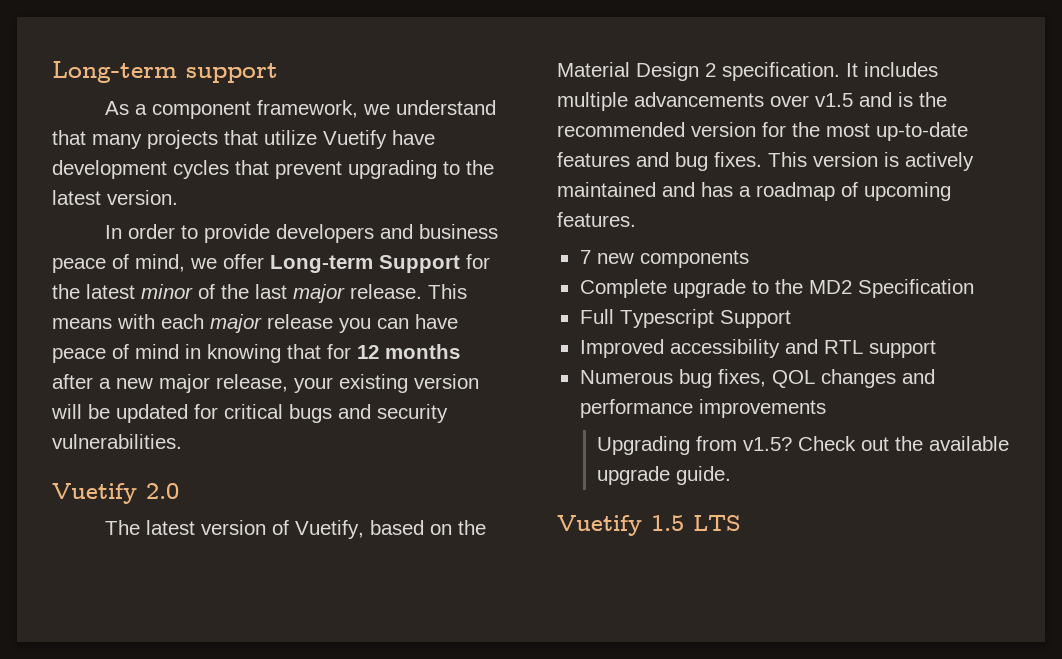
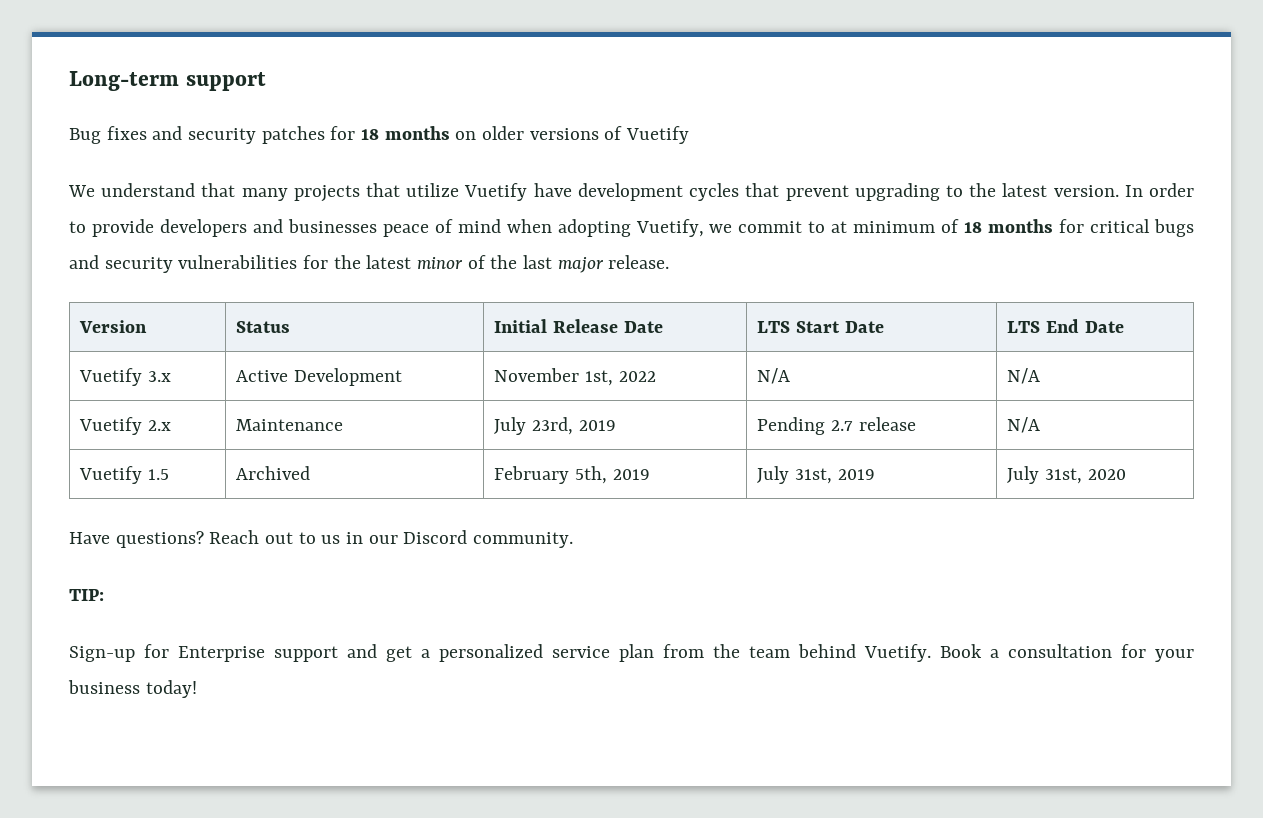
- As a component framework, we understand that many projects that utilize Vuetify have development cycles that prevent upgrading to the latest version.
- In order to provide developers and business peace of mind, we offer Long-term Support for the latest minor of the last major release. This means with each major release you can have peace of mind in knowing that for 12 months after a new major release, your existing version will be updated for critical bugs and security vulnerabilities.
- Vuetify 2.0
- The latest version of Vuetify, based on the Material Design 2 specification. It includes multiple advancements over v1.5 and is the recommended version for the most up-to-date features and bug fixes. This version is actively maintained and has a roadmap of upcoming features.
- 7 new components
- Complete upgrade to the MD2 Specification
- Full Typescript Support
- Improved accessibility and RTL support
- Numerous bug fixes, QOL changes and performance improvements
- Upgrading from v1.5? Check out the available upgrade guide.
- Vuetify 1.5 LTS
+ Bug fixes and security patches for 18 months on older versions of Vuetify
+ We understand that many projects that utilize Vuetify have development cycles that prevent upgrading to the latest version. In order to provide developers and businesses peace of mind when adopting Vuetify, we commit to at minimum of 18 months for critical bugs and security vulnerabilities for the latest minor of the last major release.
+ Version | Status | Initial Release Date | LTS Start Date | LTS End Date
+ Vuetify 3.x | Active Development | November 1st, 2022 | N/A | N/A
+ Vuetify 2.x | Maintenance | July 23rd, 2019 | Pending 2.7 release | N/A
+ Vuetify 1.5 | Archived | February 5th, 2019 | July 31st, 2019 | July 31st, 2020
+ Have questions? Reach out to us in our Discord community.
+ TIP:
+ Sign-up for Enterprise support and get a personalized service plan from the team behind Vuetify. Book a consultation for your business today!

